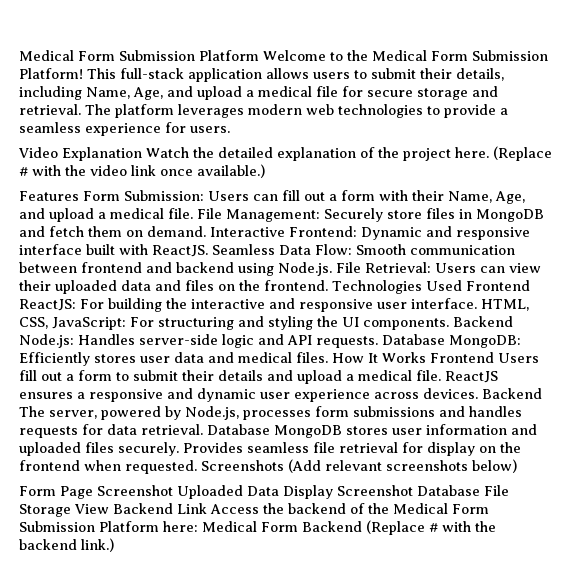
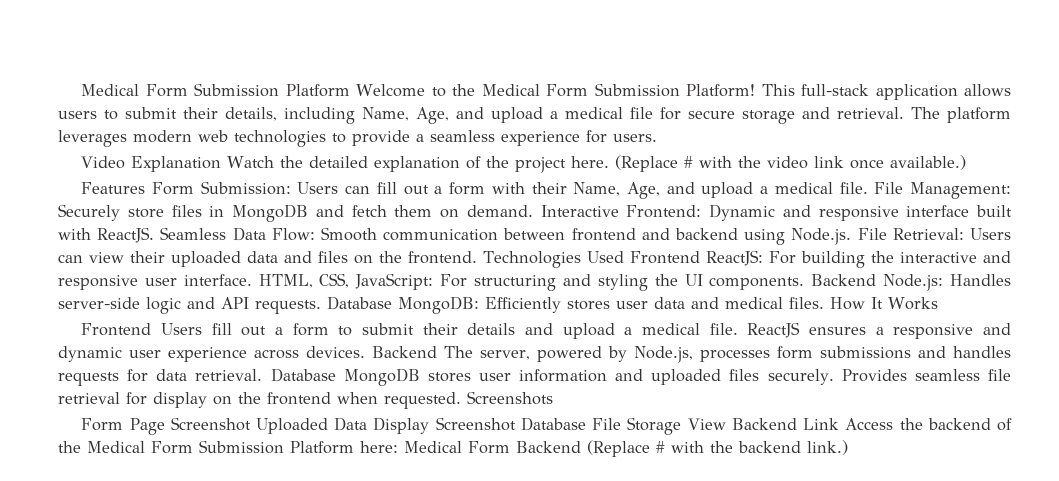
- How It Works Frontend Users fill out a form to submit their details and upload a medical file.
+ How It Works
+ Frontend Users fill out a form to submit their details and upload a medical file.
- Screenshots (Add relevant screenshots below)
+ Screenshots

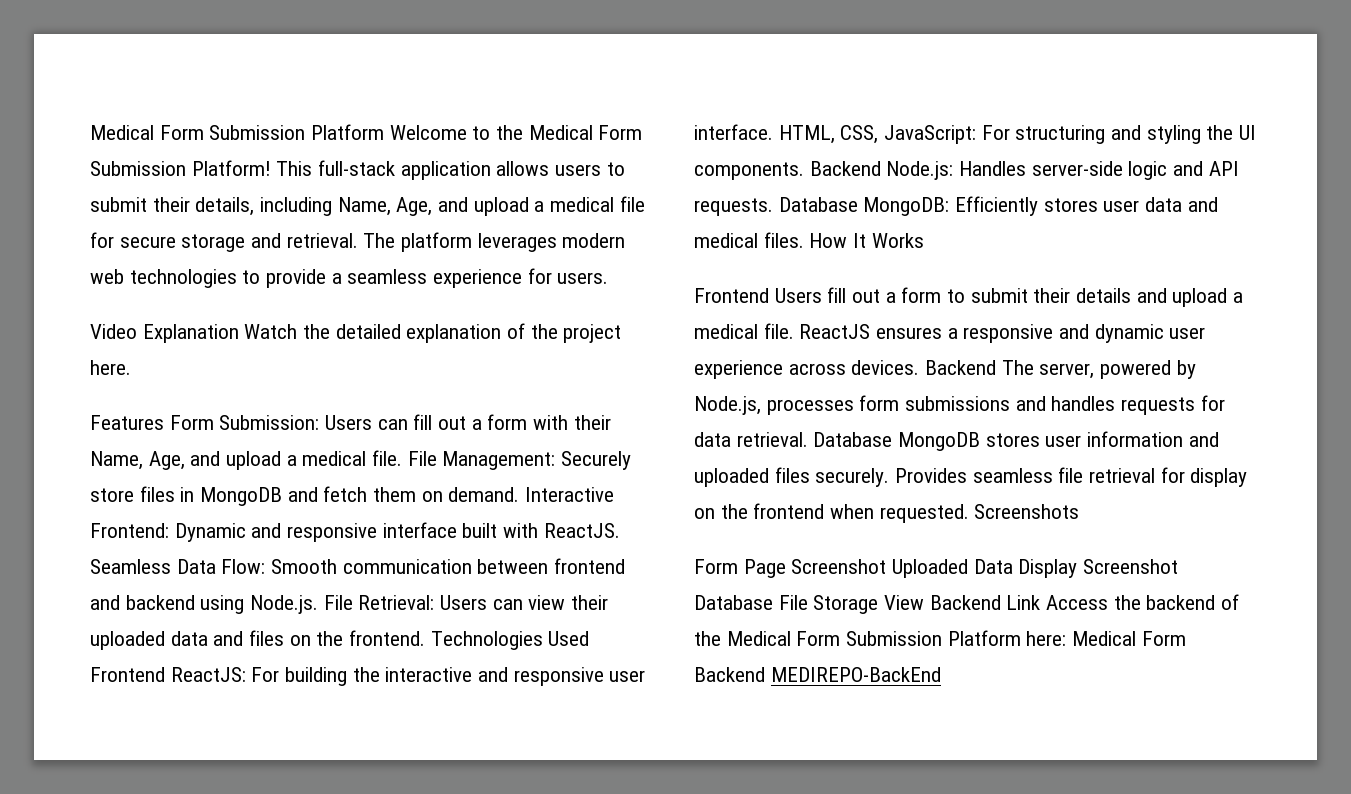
- (Replace # with the video link once available.)
- Form Page Screenshot Uploaded Data Display Screenshot Database File Storage View Backend Link Access the backend of the Medical Form Submission Platform here: Medical Form Backend (Replace # with the backend link.)
+ Form Page Screenshot Uploaded Data Display Screenshot Database File Storage View Backend Link Access the backend of the Medical Form Submission Platform here: Medical Form Backend MEDIREPO-BackEnd

